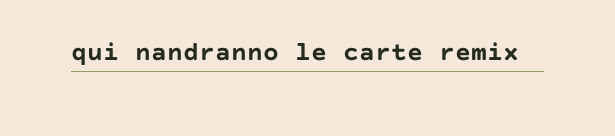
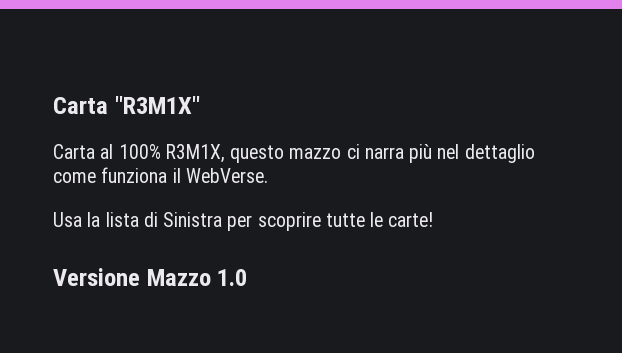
- qui nandranno le carte remix
+ Carta "R3M1X"
+ Carta al 100% R3M1X, questo mazzo ci narra più nel dettaglio come funziona il WebVerse.
+ Usa la lista di Sinistra per scoprire tutte le carte!
+ Versione Mazzo 1.0

